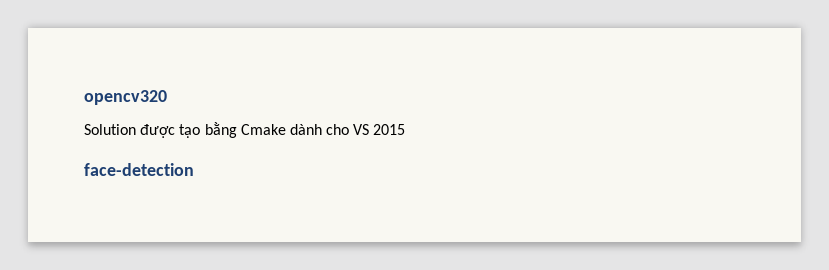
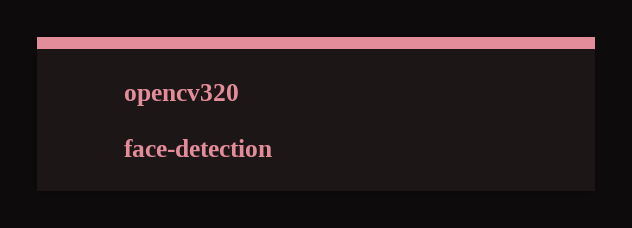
- Solution được tạo bằng Cmake dành cho VS 2015

